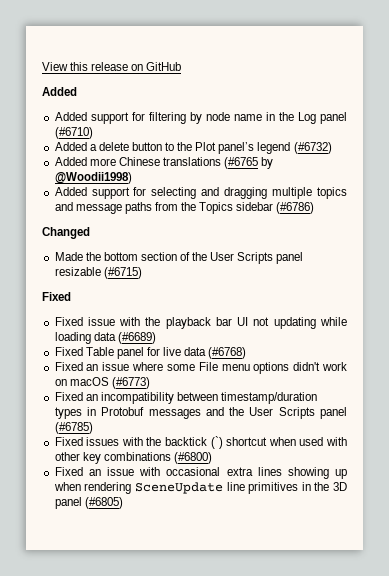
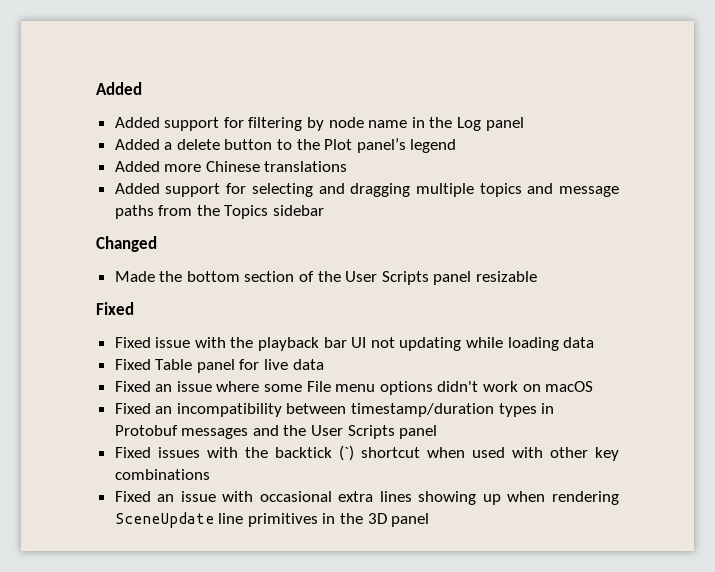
- View this release on GitHub
- Added support for filtering by node name in the Log panel (#6710)
+ Added support for filtering by node name in the Log panel
- Added a delete button to the Plot panel’s legend (#6732)
+ Added a delete button to the Plot panel’s legend
- Added more Chinese translations (#6765 by @Woodii1998)
+ Added more Chinese translations
- Added support for selecting and dragging multiple topics and message paths from the Topics sidebar (#6786)
+ Added support for selecting and dragging multiple topics and message paths from the Topics sidebar
- Made the bottom section of the User Scripts panel resizable (#6715)
+ Made the bottom section of the User Scripts panel resizable
- Fixed issue with the playback bar UI not updating while loading data (#6689)
+ Fixed issue with the playback bar UI not updating while loading data
- Fixed Table panel for live data (#6768)
+ Fixed Table panel for live data
- Fixed an issue where some File menu options didn't work on macOS (#6773)
+ Fixed an issue where some File menu options didn't work on macOS
- Fixed an incompatibility between timestamp/duration types in Protobuf messages and the User Scripts panel (#6785)
+ Fixed an incompatibility between timestamp/duration types in Protobuf messages and the User Scripts panel
- Fixed issues with the backtick (`) shortcut when used with other key combinations (#6800)
+ Fixed issues with the backtick (`) shortcut when used with other key combinations
- Fixed an issue with occasional extra lines showing up when rendering SceneUpdate line primitives in the 3D panel (#6805)
+ Fixed an issue with occasional extra lines showing up when rendering SceneUpdate line primitives in the 3D panel

